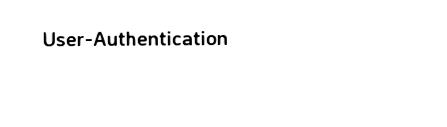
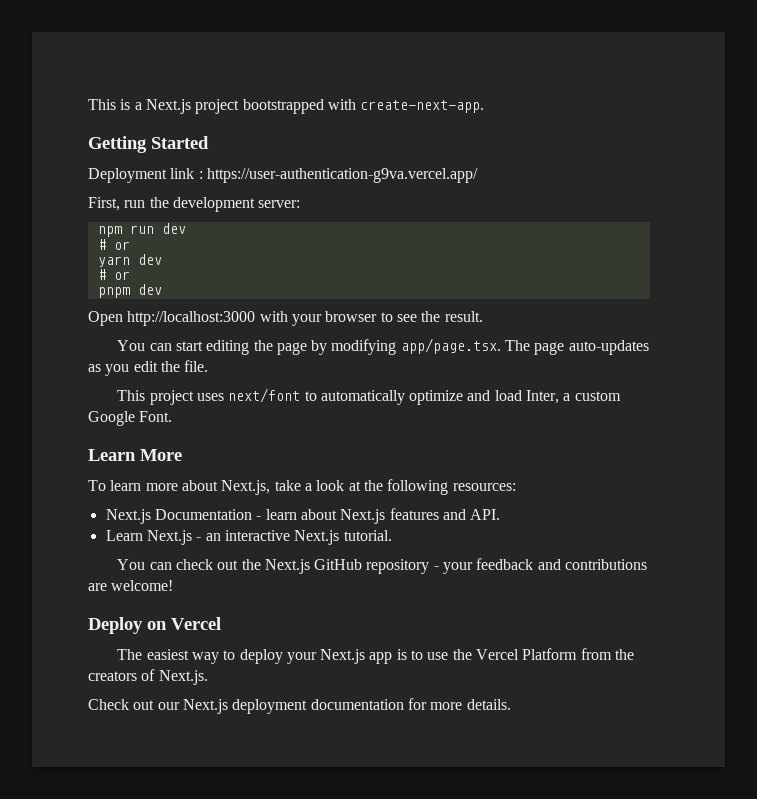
- User-Authentication
+ This is a Next.js project bootstrapped with create-next-app.
+ Getting Started
+ Deployment link : https://user-authentication-g9va.vercel.app/
+ First, run the development server:
+ npm run dev
+ # or
+ yarn dev
+ # or
+ pnpm dev
+ Open http://localhost:3000 with your browser to see the result.
+ You can start editing the page by modifying app/page.tsx. The page auto-updates as you edit the file.
+ This project uses next/font to automatically optimize and load Inter, a custom Google Font.
+ Learn More
+ To learn more about Next.js, take a look at the following resources:
+ Next.js Documentation - learn about Next.js features and API.
+ Learn Next.js - an interactive Next.js tutorial.
+ You can check out the Next.js GitHub repository - your feedback and contributions are welcome!
+ Deploy on Vercel
+ The easiest way to deploy your Next.js app is to use the Vercel Platform from the creators of Next.js.
+ Check out our Next.js deployment documentation for more details.

